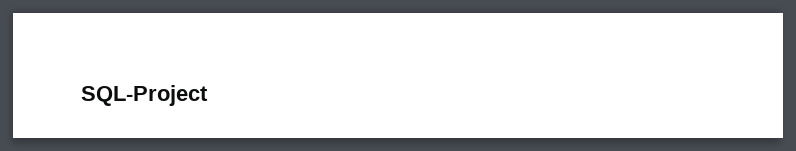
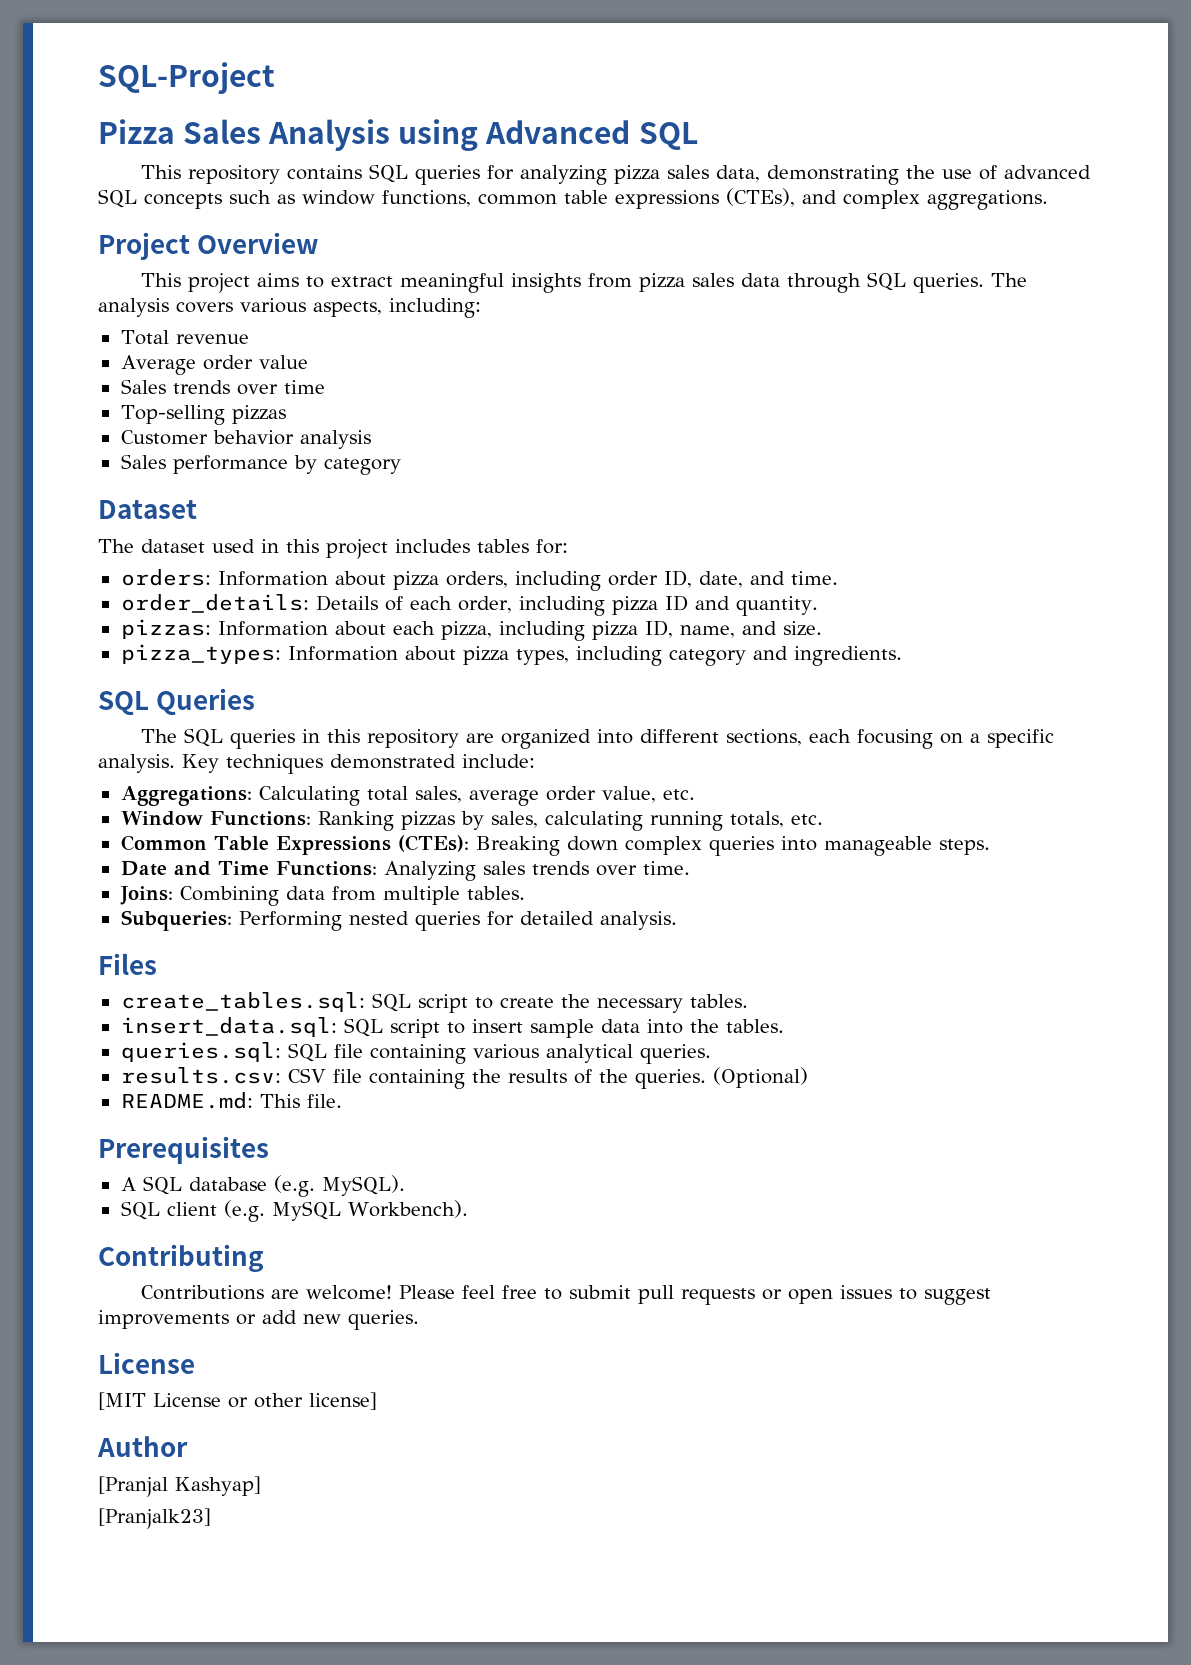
+ Pizza Sales Analysis using Advanced SQL
+ This repository contains SQL queries for analyzing pizza sales data, demonstrating the use of advanced SQL concepts such as window functions, common table expressions (CTEs), and complex aggregations.
+ Project Overview
+ This project aims to extract meaningful insights from pizza sales data through SQL queries. The analysis covers various aspects, including:
+ Total revenue
+ Average order value
+ Sales trends over time
+ Top-selling pizzas
+ Customer behavior analysis
+ Sales performance by category
+ Dataset
+ The dataset used in this project includes tables for:
+ orders: Information about pizza orders, including order ID, date, and time.
+ order_details: Details of each order, including pizza ID and quantity.
+ pizzas: Information about each pizza, including pizza ID, name, and size.
+ pizza_types: Information about pizza types, including category and ingredients.
+ SQL Queries
+ The SQL queries in this repository are organized into different sections, each focusing on a specific analysis. Key techniques demonstrated include:
+ Aggregations: Calculating total sales, average order value, etc.
+ Window Functions: Ranking pizzas by sales, calculating running totals, etc.
+ Common Table Expressions (CTEs): Breaking down complex queries into manageable steps.
+ Date and Time Functions: Analyzing sales trends over time.
+ Joins: Combining data from multiple tables.
+ Subqueries: Performing nested queries for detailed analysis.
+ Files
+ create_tables.sql: SQL script to create the necessary tables.
+ insert_data.sql: SQL script to insert sample data into the tables.
+ queries.sql: SQL file containing various analytical queries.
+ results.csv: CSV file containing the results of the queries. (Optional)
+ README.md: This file.
+ Prerequisites
+ A SQL database (e.g. MySQL).
+ SQL client (e.g. MySQL Workbench).
+ Contributing
+ Contributions are welcome! Please feel free to submit pull requests or open issues to suggest improvements or add new queries.
+ License
+ [MIT License or other license]
+ Author
+ [Pranjal Kashyap]
+ [Pranjalk23]

